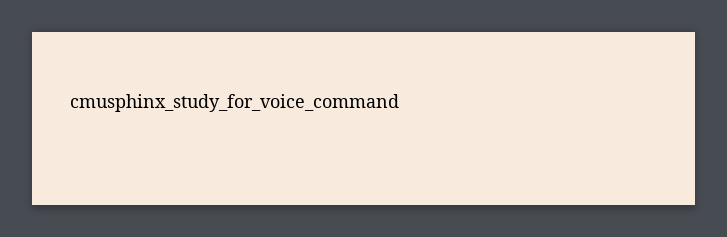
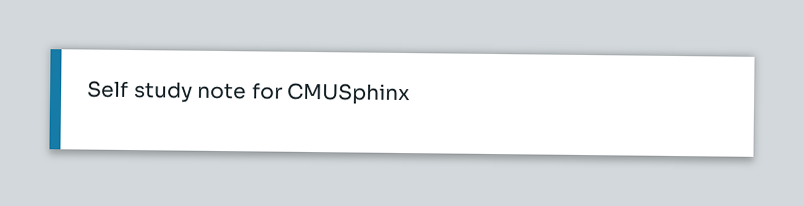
- cmusphinx_study_for_voice_command
+ Self study note for CMUSphinx

